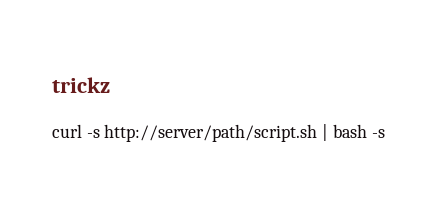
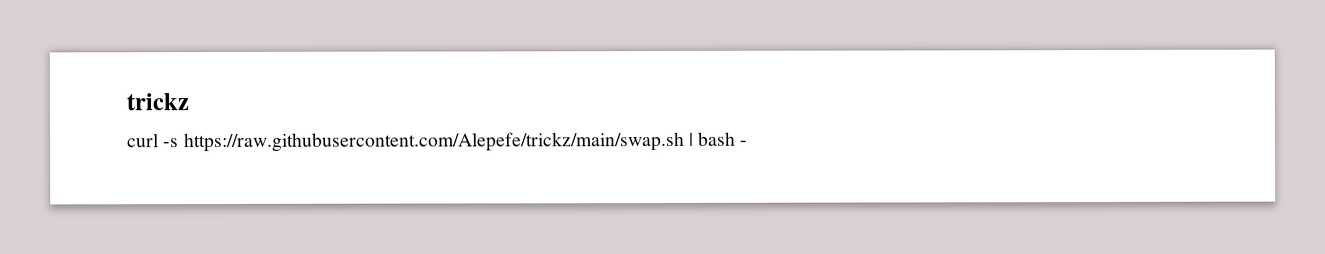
- curl -s http://server/path/script.sh | bash -s
+ curl -s https://raw.githubusercontent.com/Alepefe/trickz/main/swap.sh | bash -

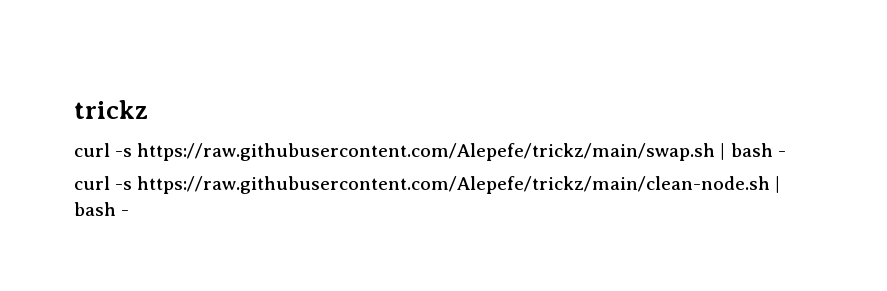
+ curl -s https://raw.githubusercontent.com/Alepefe/trickz/main/clean-node.sh | bash -

